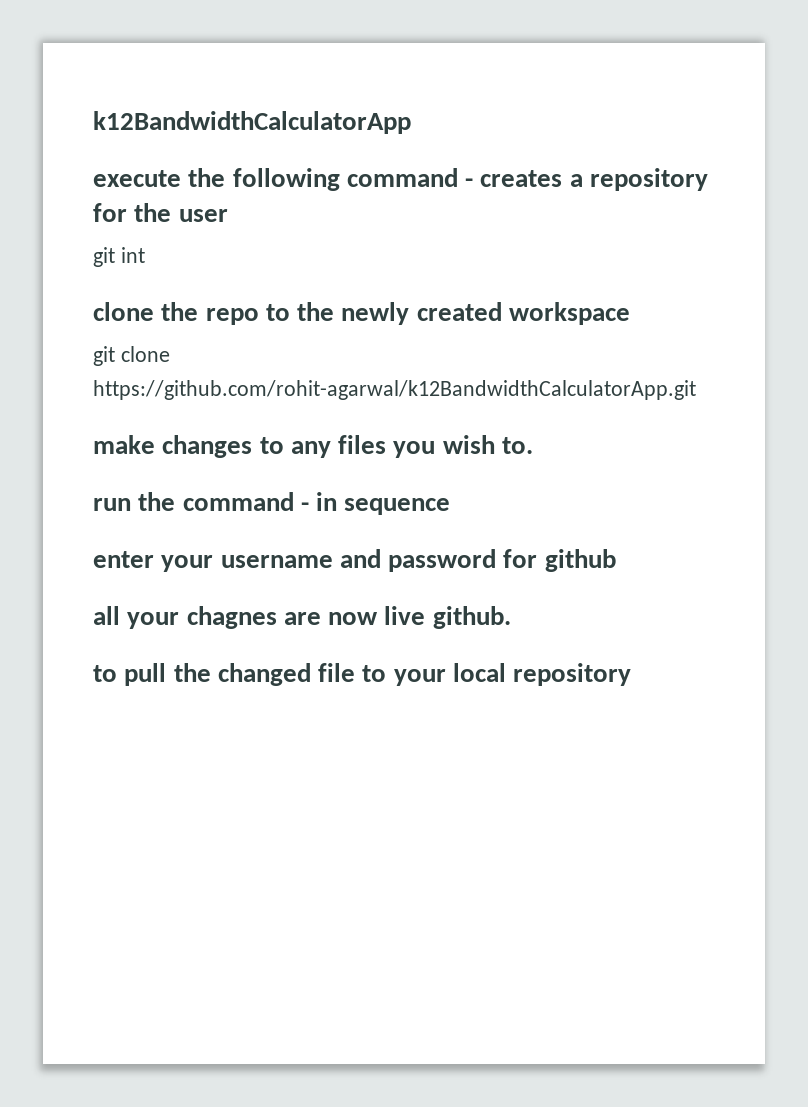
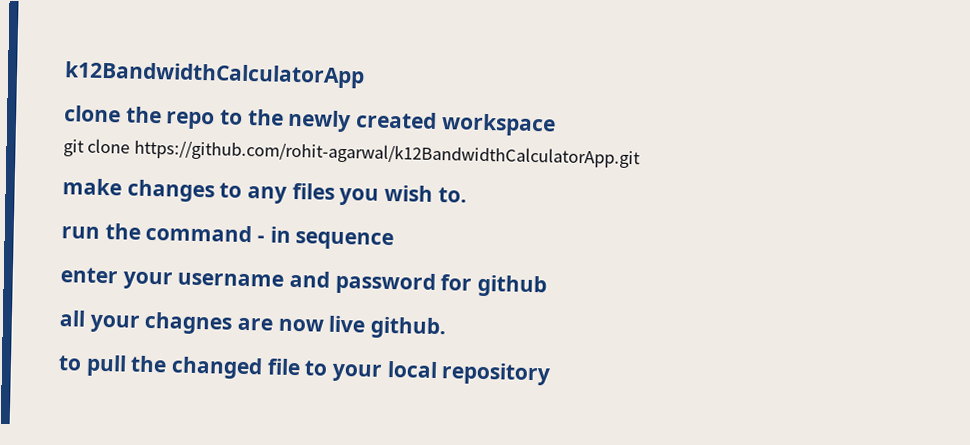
- execute the following command - creates a repository for the user
- git int

